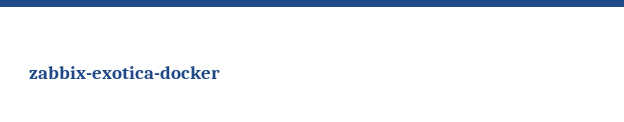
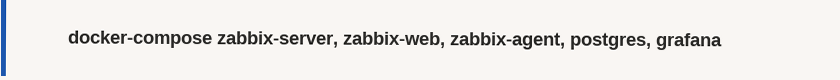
- zabbix-exotica-docker
+ docker-compose zabbix-server, zabbix-web, zabbix-agent, postgres, grafana

